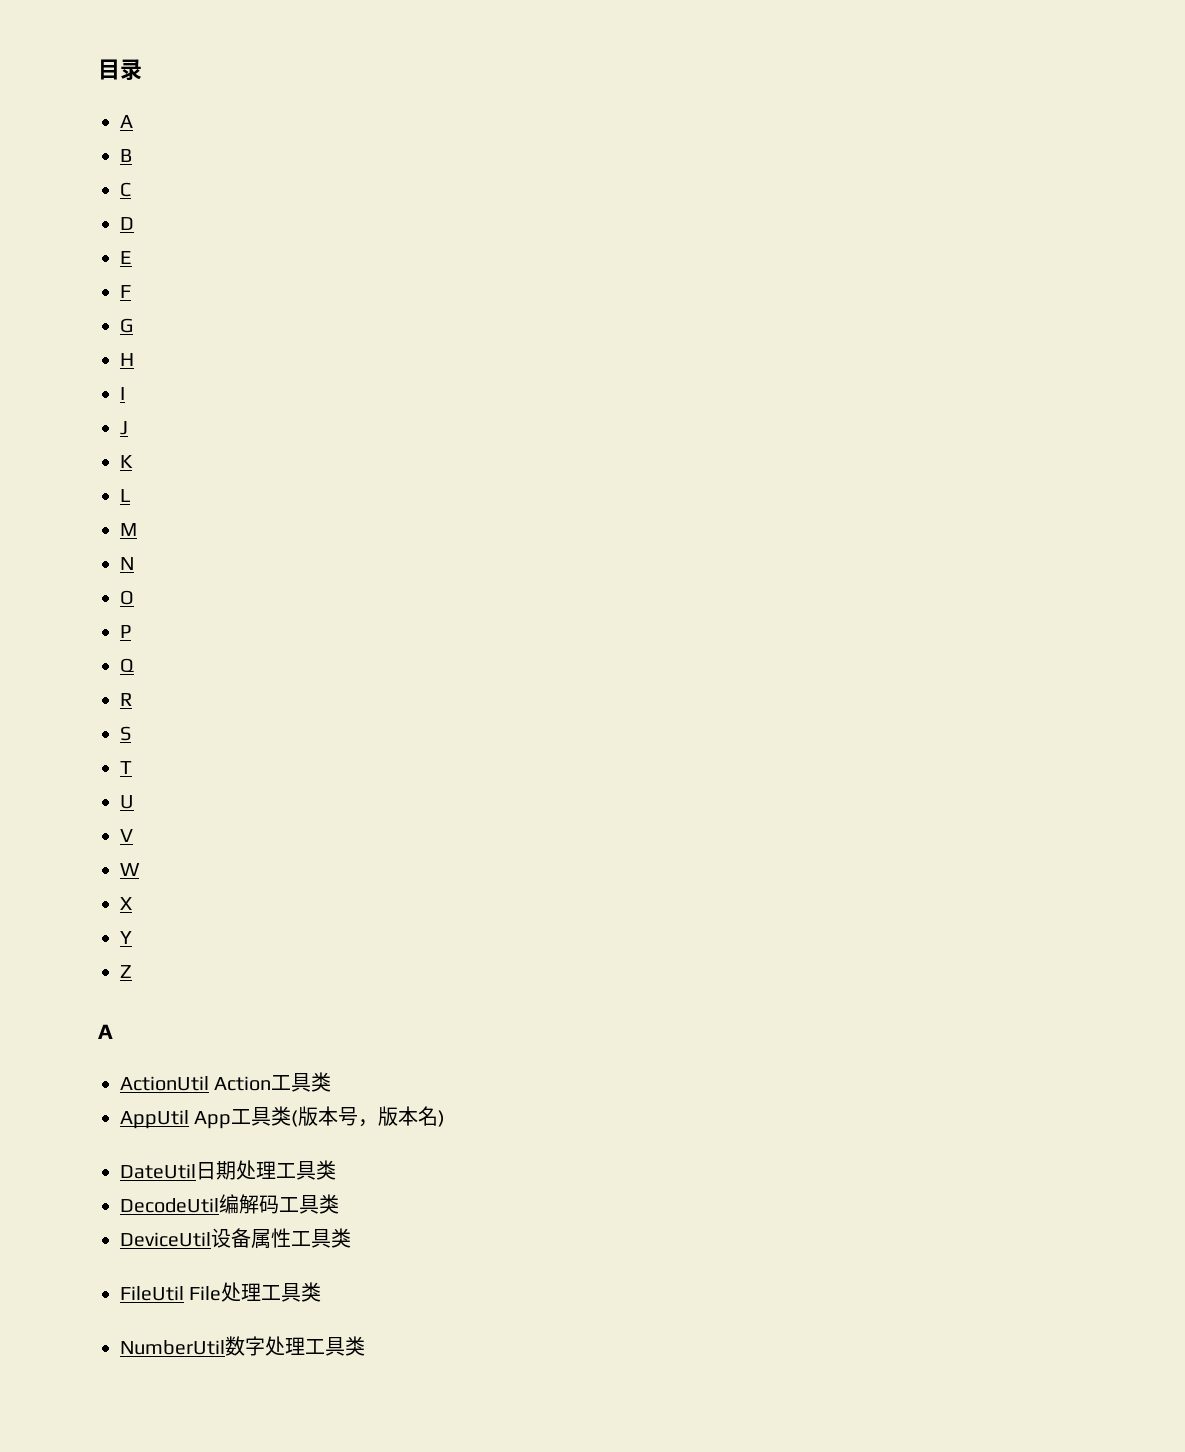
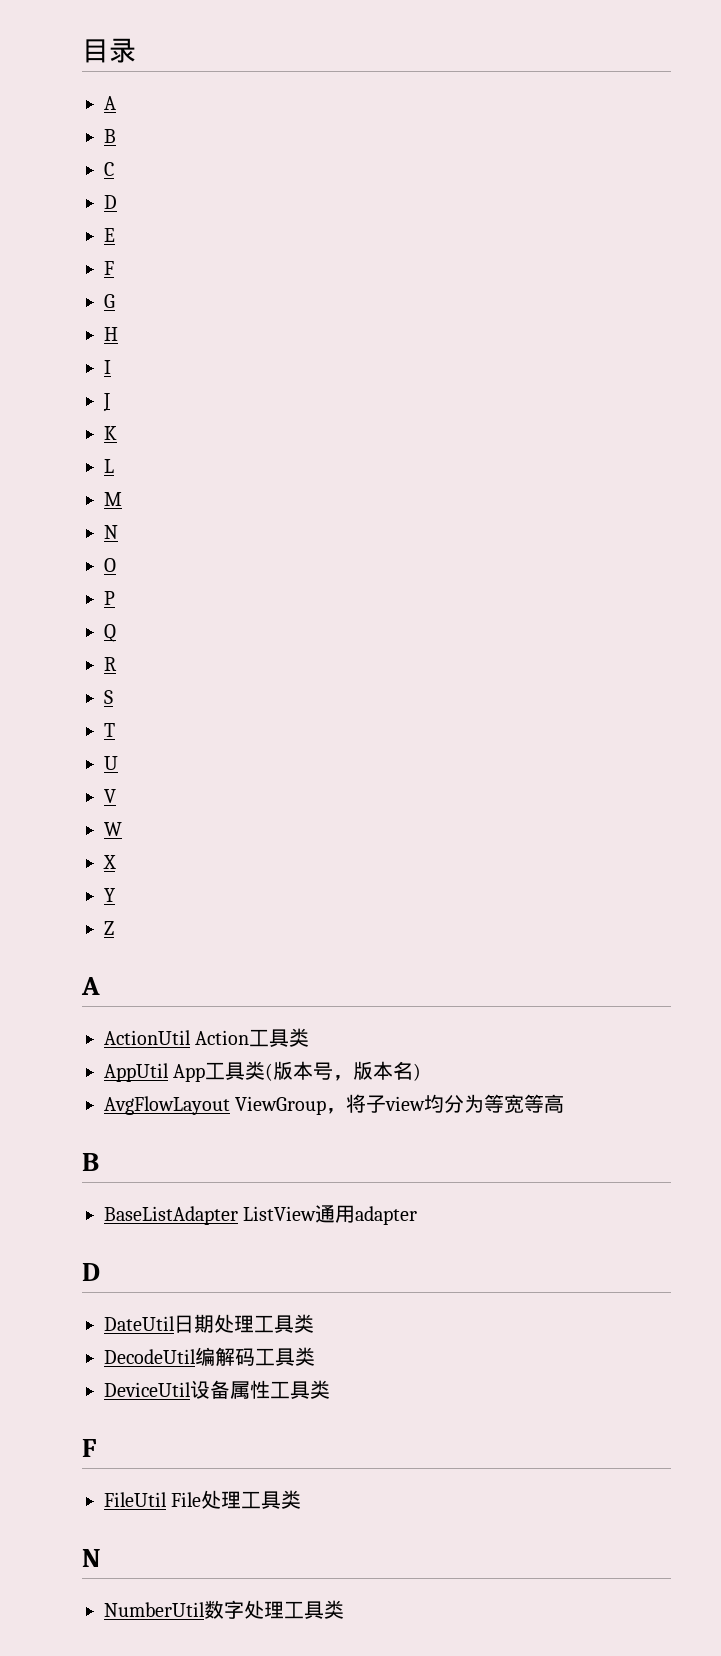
+ AvgFlowLayout ViewGroup，将子view均分为等宽等高
+ B
+ BaseListAdapter ListView通用adapter
+ D
  DeviceUtil设备属性工具类
+ F
  FileUtil File处理工具类
+ N

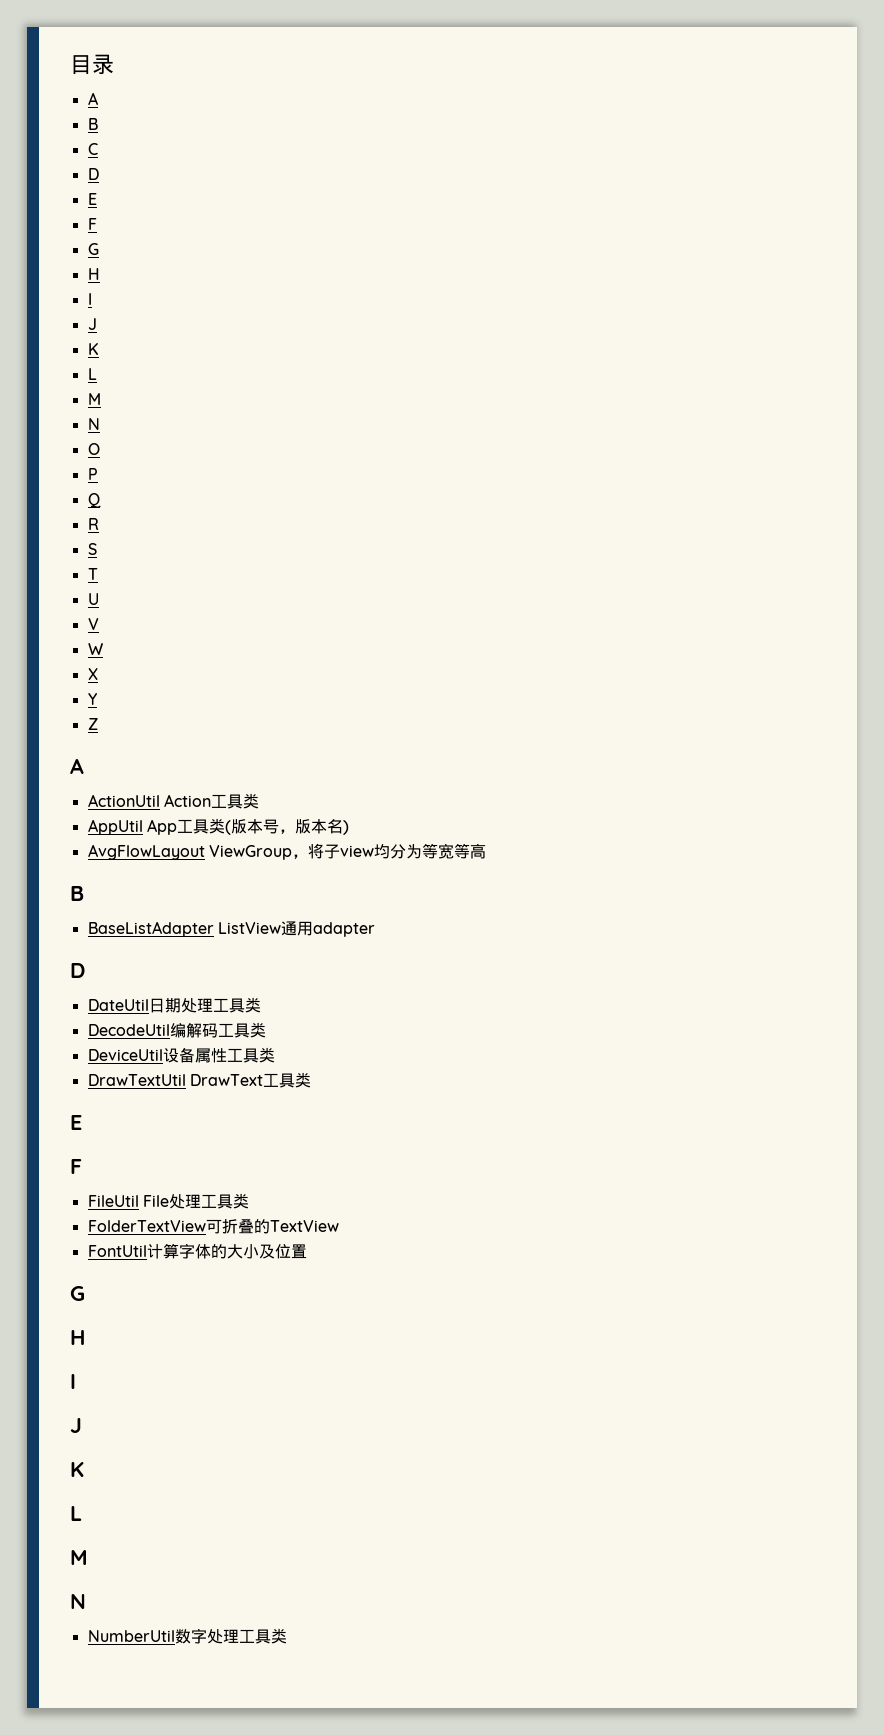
+ DrawTextUtil DrawText工具类
+ E
+ FolderTextView可折叠的TextView
+ FontUtil计算字体的大小及位置
+ G
+ H
+ I
+ J
+ K
+ L
+ M

